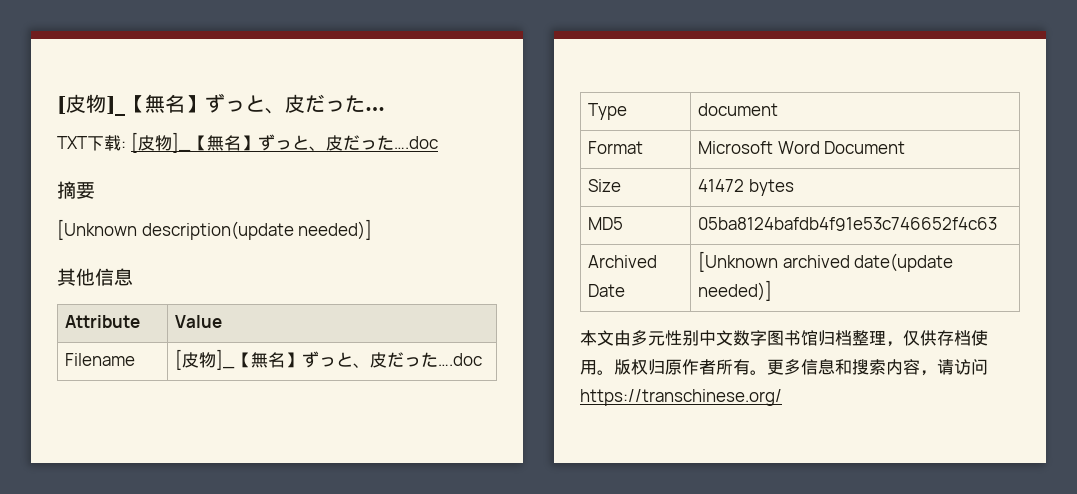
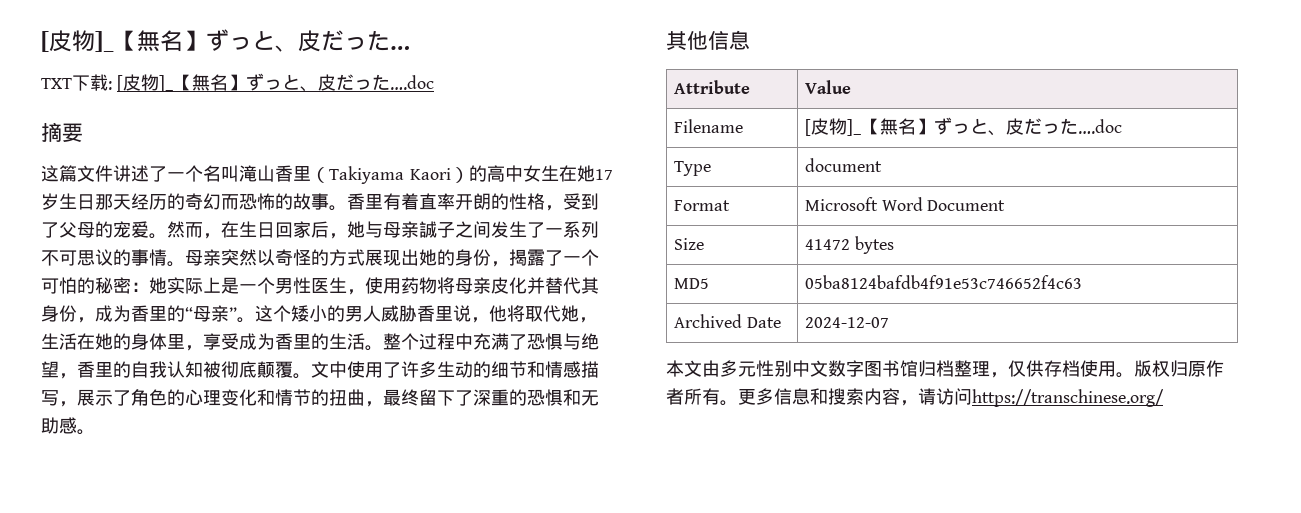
- [Unknown description(update needed)]
+ 这篇文件讲述了一个名叫滝山香里（Takiyama Kaori）的高中女生在她17岁生日那天经历的奇幻而恐怖的故事。香里有着直率开朗的性格，受到了父母的宠爱。然而，在生日回家后，她与母亲誠子之间发生了一系列不可思议的事情。母亲突然以奇怪的方式展现出她的身份，揭露了一个可怕的秘密：她实际上是一个男性医生，使用药物将母亲皮化并替代其身份，成为香里的“母亲”。这个矮小的男人威胁香里说，他将取代她，生活在她的身体里，享受成为香里的生活。整个过程中充满了恐惧与绝望，香里的自我认知被彻底颠覆。文中使用了许多生动的细节和情感描写，展示了角色的心理变化和情节的扭曲，最终留下了深重的恐惧和无助感。
- Archived Date | [Unknown archived date(update needed)]
+ Archived Date | 2024-12-07

